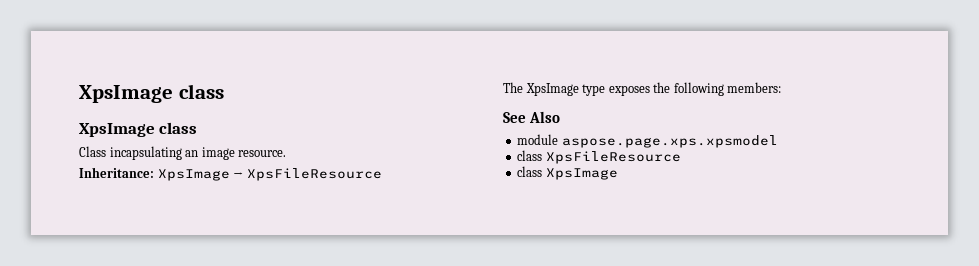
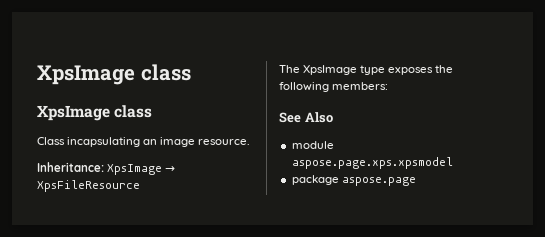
- class XpsFileResource
- class XpsImage
+ package aspose.page

